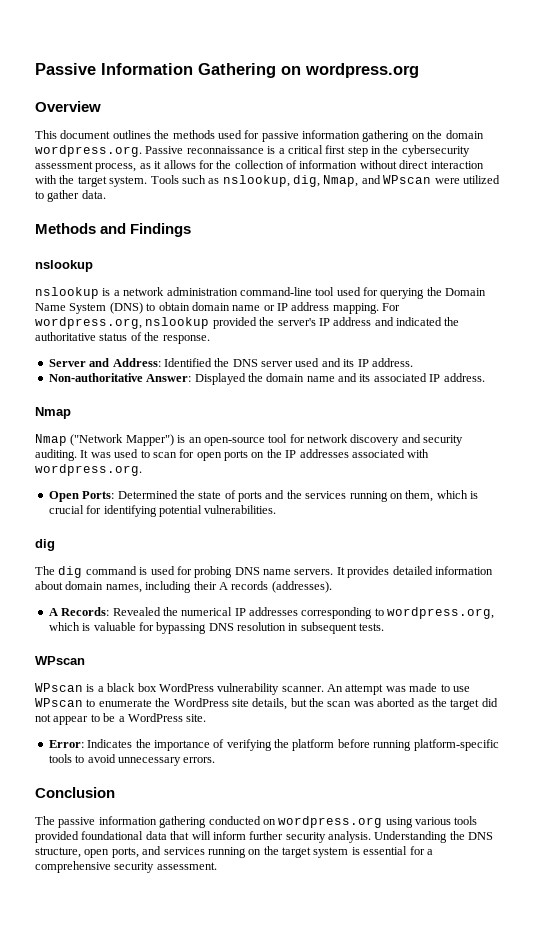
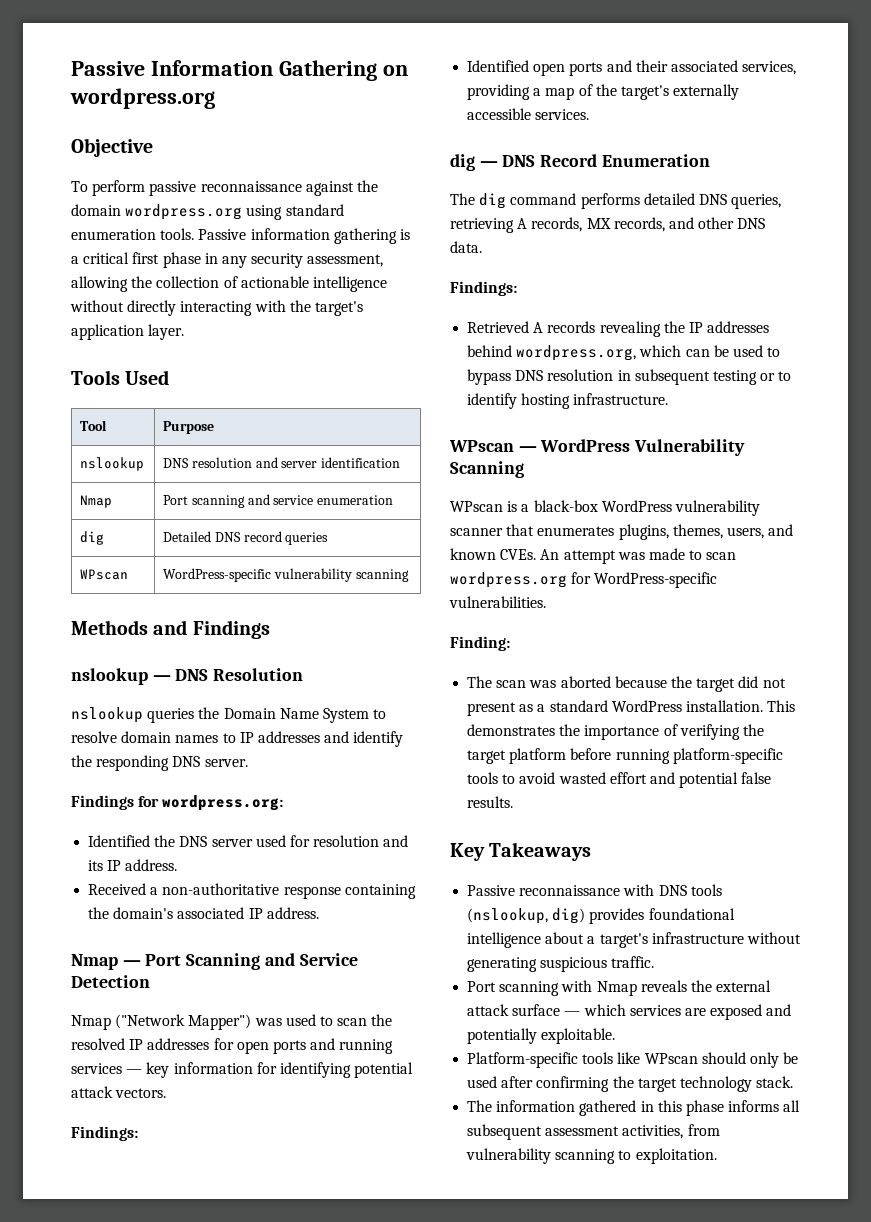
- Overview
- This document outlines the methods used for passive information gathering on the domain wordpress.org. Passive reconnaissance is a critical first step in the cybersecurity assessment process, as it allows for the collection of information without direct interaction with the target system. Tools such as nslookup, dig, Nmap, and WPscan were utilized to gather data.
+ Objective
+ To perform passive reconnaissance against the domain wordpress.org using standard enumeration tools. Passive information gathering is a critical first phase in any security assessment, allowing the collection of actionable intelligence without directly interacting with the target's application layer.
+ Tools Used
+ Tool | Purpose
+ nslookup | DNS resolution and server identification
+ Nmap | Port scanning and service enumeration
+ dig | Detailed DNS record queries
+ WPscan | WordPress-specific vulnerability scanning
  Methods and Findings
- nslookup
- nslookup is a network administration command-line tool used for querying the Domain Name System (DNS) to obtain domain name or IP address mapping. For wordpress.org, nslookup provided the server's IP address and indicated the authoritative status of the response.
- Server and Address: Identified the DNS server used and its IP address.
+ nslookup — DNS Resolution
+ nslookup queries the Domain Name System to resolve domain names to IP addresses and identify the responding DNS server.
+ Findings for wordpress.org:
+ Identified the DNS server used for resolution and its IP address.
- Non-authoritative Answer: Displayed the domain name and its associated IP address.
- Nmap
- Nmap ("Network Mapper") is an open-source tool for network discovery and security auditing. It was used to scan for open ports on the IP addresses associated with wordpress.org.
- Open Ports: Determined the state of ports and the services running on them, which is crucial for identifying potential vulnerabilities.
- dig
- The dig command is used for probing DNS name servers. It provides detailed information about domain names, including their A records (addresses).
- A Records: Revealed the numerical IP addresses corresponding to wordpress.org, which is valuable for bypassing DNS resolution in subsequent tests.
- WPscan
- WPscan is a black box WordPress vulnerability scanner.
+ Received a non-authoritative response containing the domain's associated IP address.
+ Nmap — Port Scanning and Service Detection
+ Nmap ("Network Mapper") was used to scan the resolved IP addresses for open ports and running services — key information for identifying potential attack vectors.
+ Findings:
+ Identified open ports and their associated services, providing a map of the target's externally accessible services.
+ dig — DNS Record Enumeration
+ The dig command performs detailed DNS queries, retrieving A records, MX records, and other DNS data.
+ Findings:
+ Retrieved A records revealing the IP addresses behind wordpress.org, which can be used to bypass DNS resolution in subsequent testing or to identify hosting infrastructure.
+ WPscan — WordPress Vulnerability Scanning
+ WPscan is a black-box WordPress vulnerability scanner that enumerates plugins, themes, users, and known CVEs.
- An attempt was made to use WPscan to enumerate the WordPress site details, but the scan was aborted as the target did not appear to be a WordPress site.
- Error: Indicates the importance of verifying the platform before running platform-specific tools to avoid unnecessary errors.
- Conclusion
- The passive information gathering conducted on wordpress.org using various tools provided foundational data that will inform further security analysis. Understanding the DNS structure, open ports, and services running on the target system is essential for a comprehensive security assessment.
+ An attempt was made to scan wordpress.org for WordPress-specific vulnerabilities.
+ Finding:
+ The scan was aborted because the target did not present as a standard WordPress installation. This demonstrates the importance of verifying the target platform before running platform-specific tools to avoid wasted effort and potential false results.
+ Key Takeaways
+ Passive reconnaissance with DNS tools (nslookup, dig) provides foundational intelligence about a target's infrastructure without generating suspicious traffic.
+ Port scanning with Nmap reveals the external attack surface — which services are exposed and potentially exploitable.
+ Platform-specific tools like WPscan should only be used after confirming the target technology stack.
+ The information gathered in this phase informs all subsequent assessment activities, from vulnerability scanning to exploitation.

